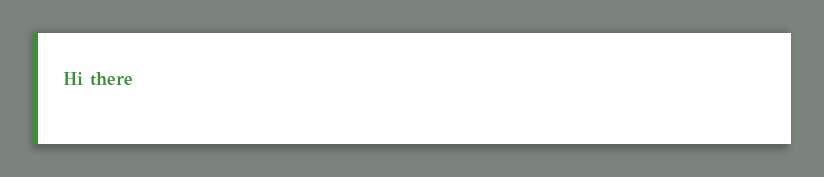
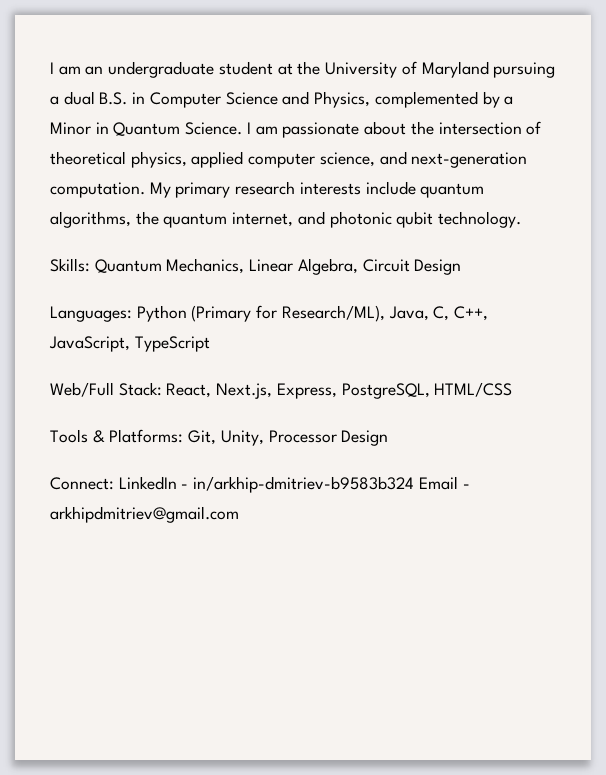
- Hi there
+ I am an undergraduate student at the University of Maryland pursuing a dual B.S. in Computer Science and Physics, complemented by a Minor in Quantum Science. I am passionate about the intersection of theoretical physics, applied computer science, and next-generation computation. My primary research interests include quantum algorithms, the quantum internet, and photonic qubit technology.
+ Skills: Quantum Mechanics, Linear Algebra, Circuit Design
+ Languages: Python (Primary for Research/ML), Java, C, C++, JavaScript, TypeScript
+ Web/Full Stack: React, Next.js, Express, PostgreSQL, HTML/CSS
+ Tools & Platforms: Git, Unity, Processor Design
+ Connect: LinkedIn - in/arkhip-dmitriev-b9583b324 Email - arkhipdmitriev@gmail.com

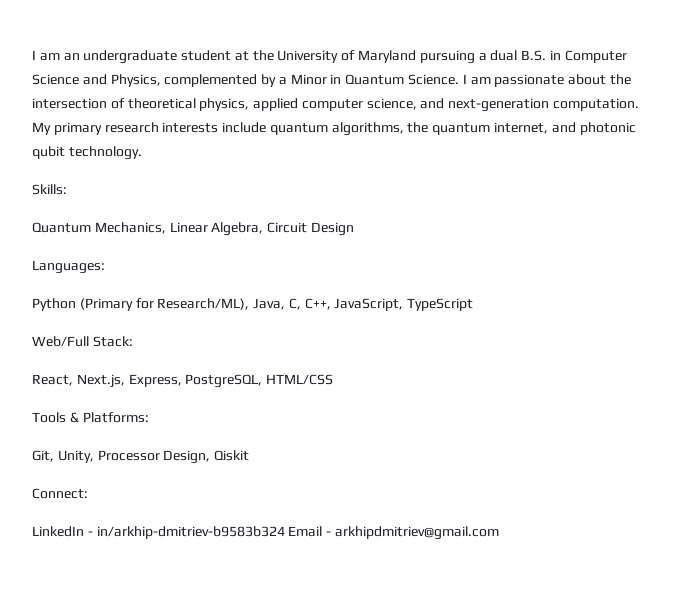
- Skills: Quantum Mechanics, Linear Algebra, Circuit Design
+ Skills:
+ Quantum Mechanics, Linear Algebra, Circuit Design
- Languages: Python (Primary for Research/ML), Java, C, C++, JavaScript, TypeScript
+ Languages:
+ Python (Primary for Research/ML), Java, C, C++, JavaScript, TypeScript
- Web/Full Stack: React, Next.js, Express, PostgreSQL, HTML/CSS
+ Web/Full Stack:
+ React, Next.js, Express, PostgreSQL, HTML/CSS
- Tools & Platforms: Git, Unity, Processor Design
+ Tools & Platforms:
+ Git, Unity, Processor Design, Qiskit
- Connect: LinkedIn - in/arkhip-dmitriev-b9583b324 Email - arkhipdmitriev@gmail.com
+ Connect:
+ LinkedIn - in/arkhip-dmitriev-b9583b324 Email - arkhipdmitriev@gmail.com

